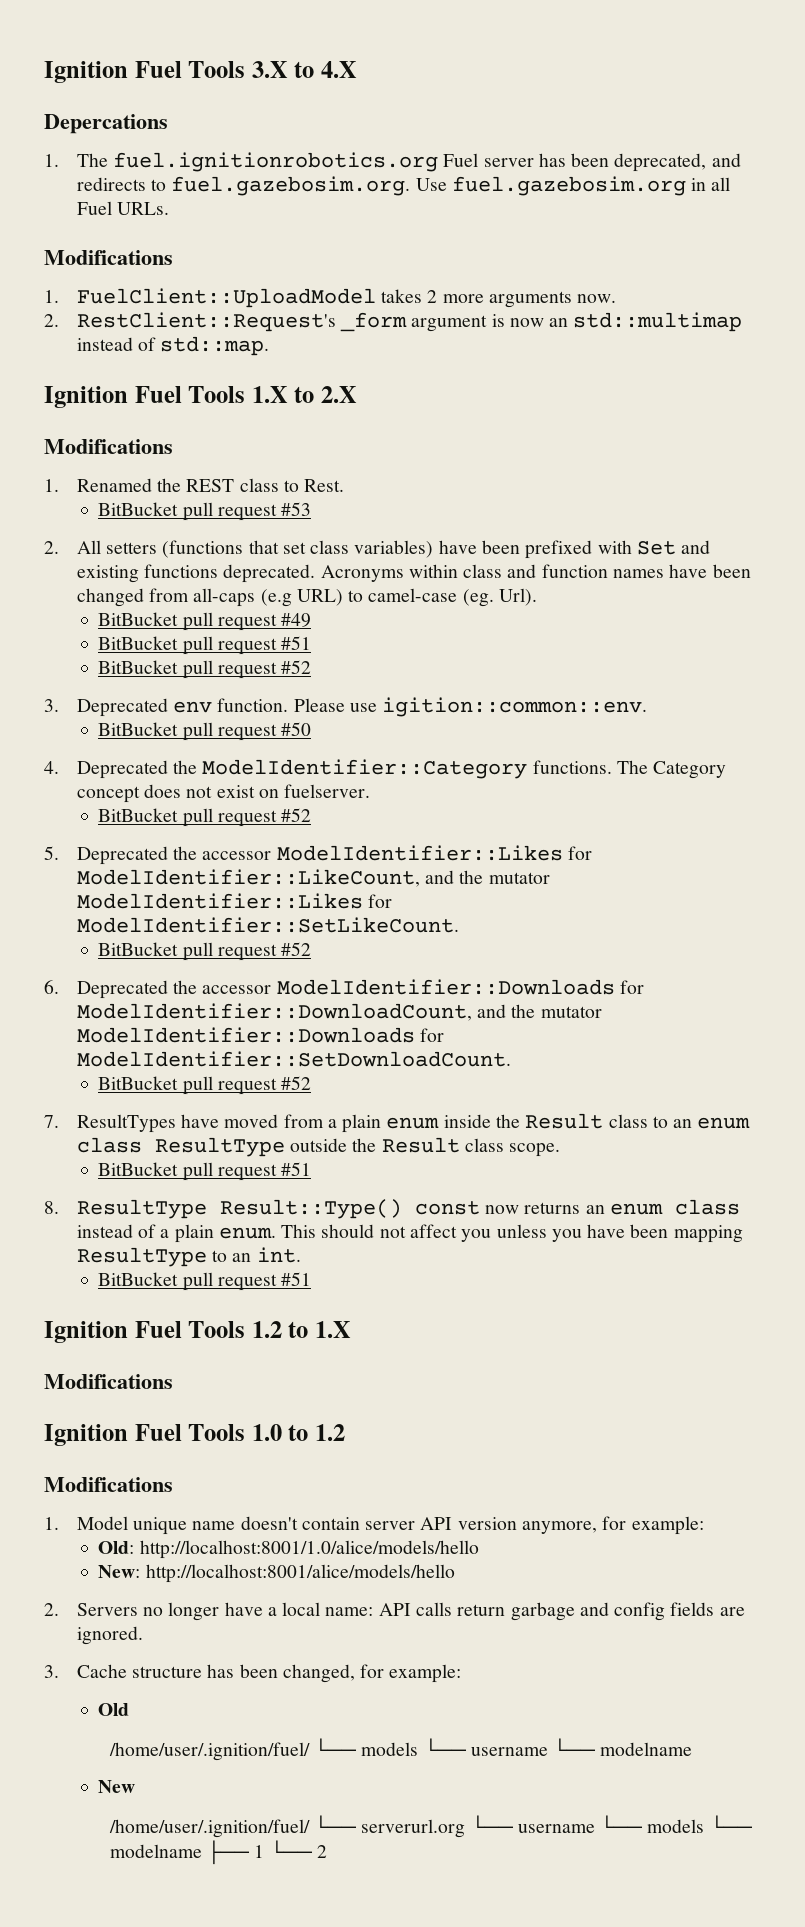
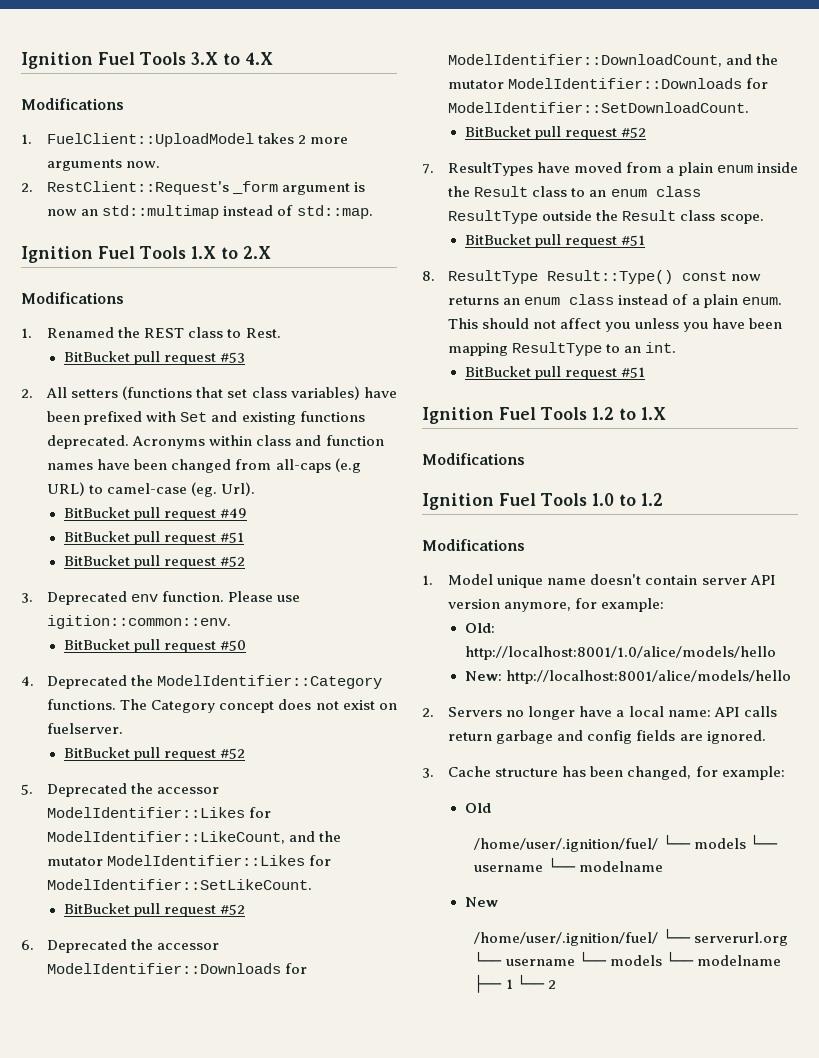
- Depercations
- 1. The fuel.ignitionrobotics.org Fuel server has been deprecated, and redirects to fuel.gazebosim.org. Use fuel.gazebosim.org in all Fuel URLs.

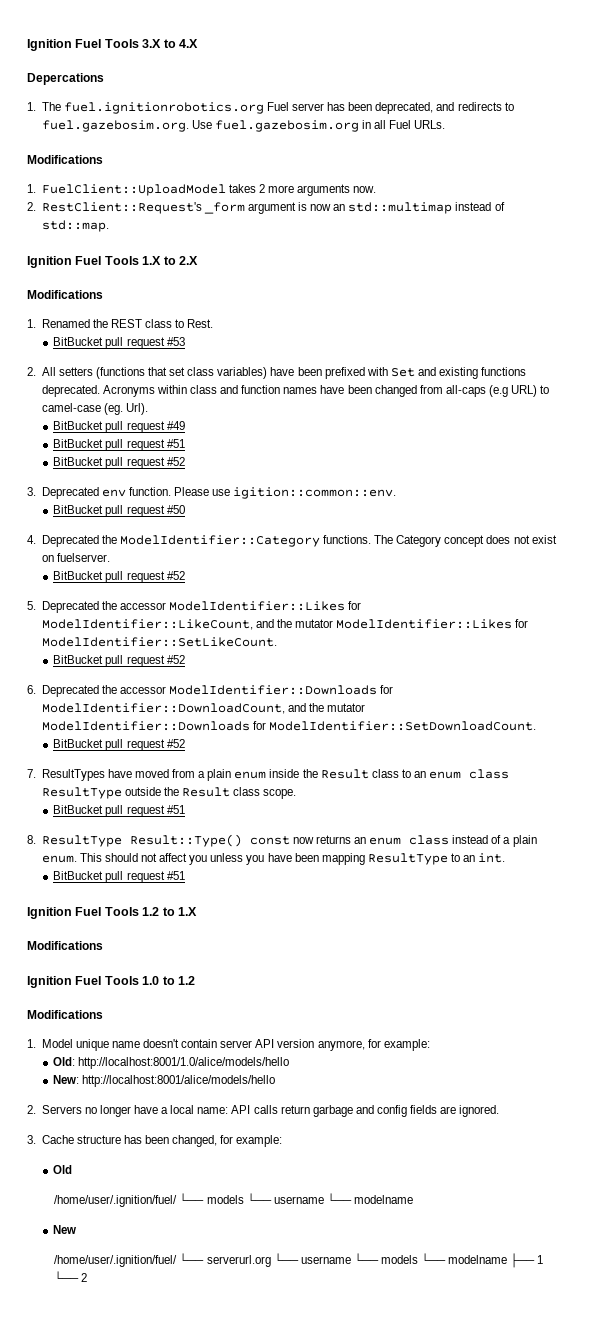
+ Depercations
+ 1. The fuel.ignitionrobotics.org Fuel server has been deprecated, and redirects to fuel.gazebosim.org. Use fuel.gazebosim.org in all Fuel URLs.

